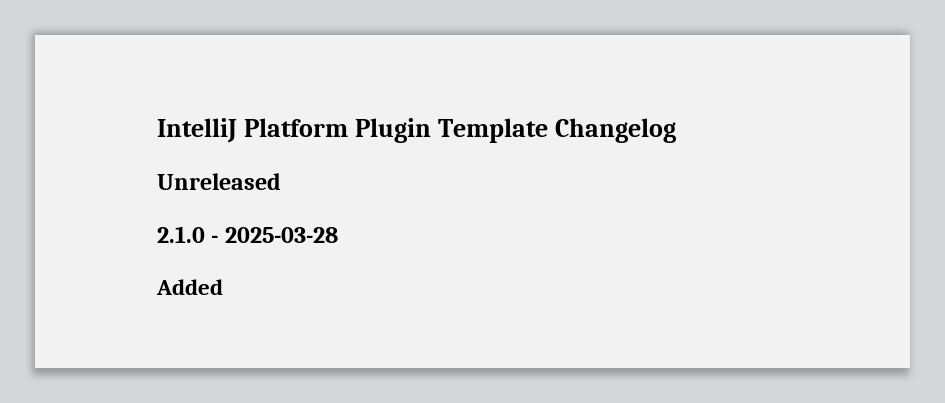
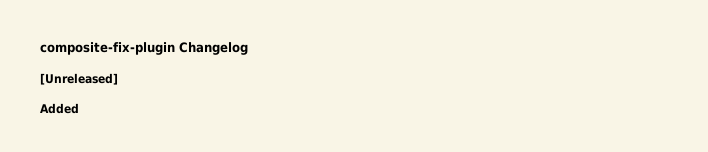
- IntelliJ Platform Plugin Template Changelog
- Unreleased
- 2.1.0 - 2025-03-28
+ composite-fix-plugin Changelog
+ [Unreleased]

